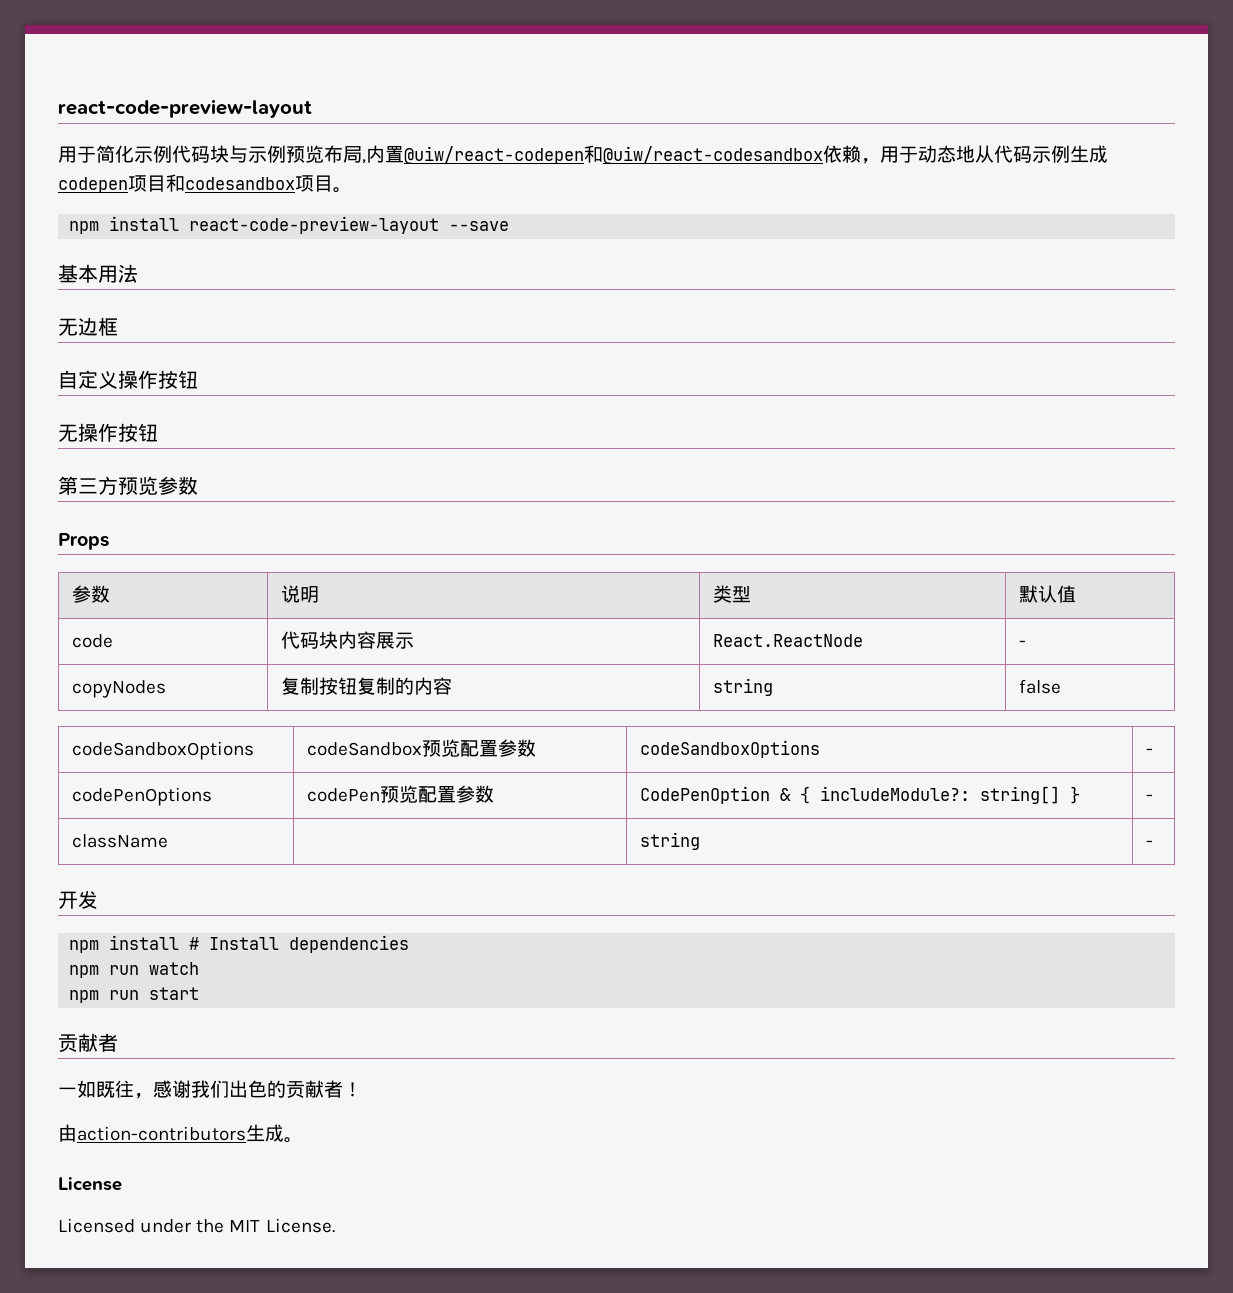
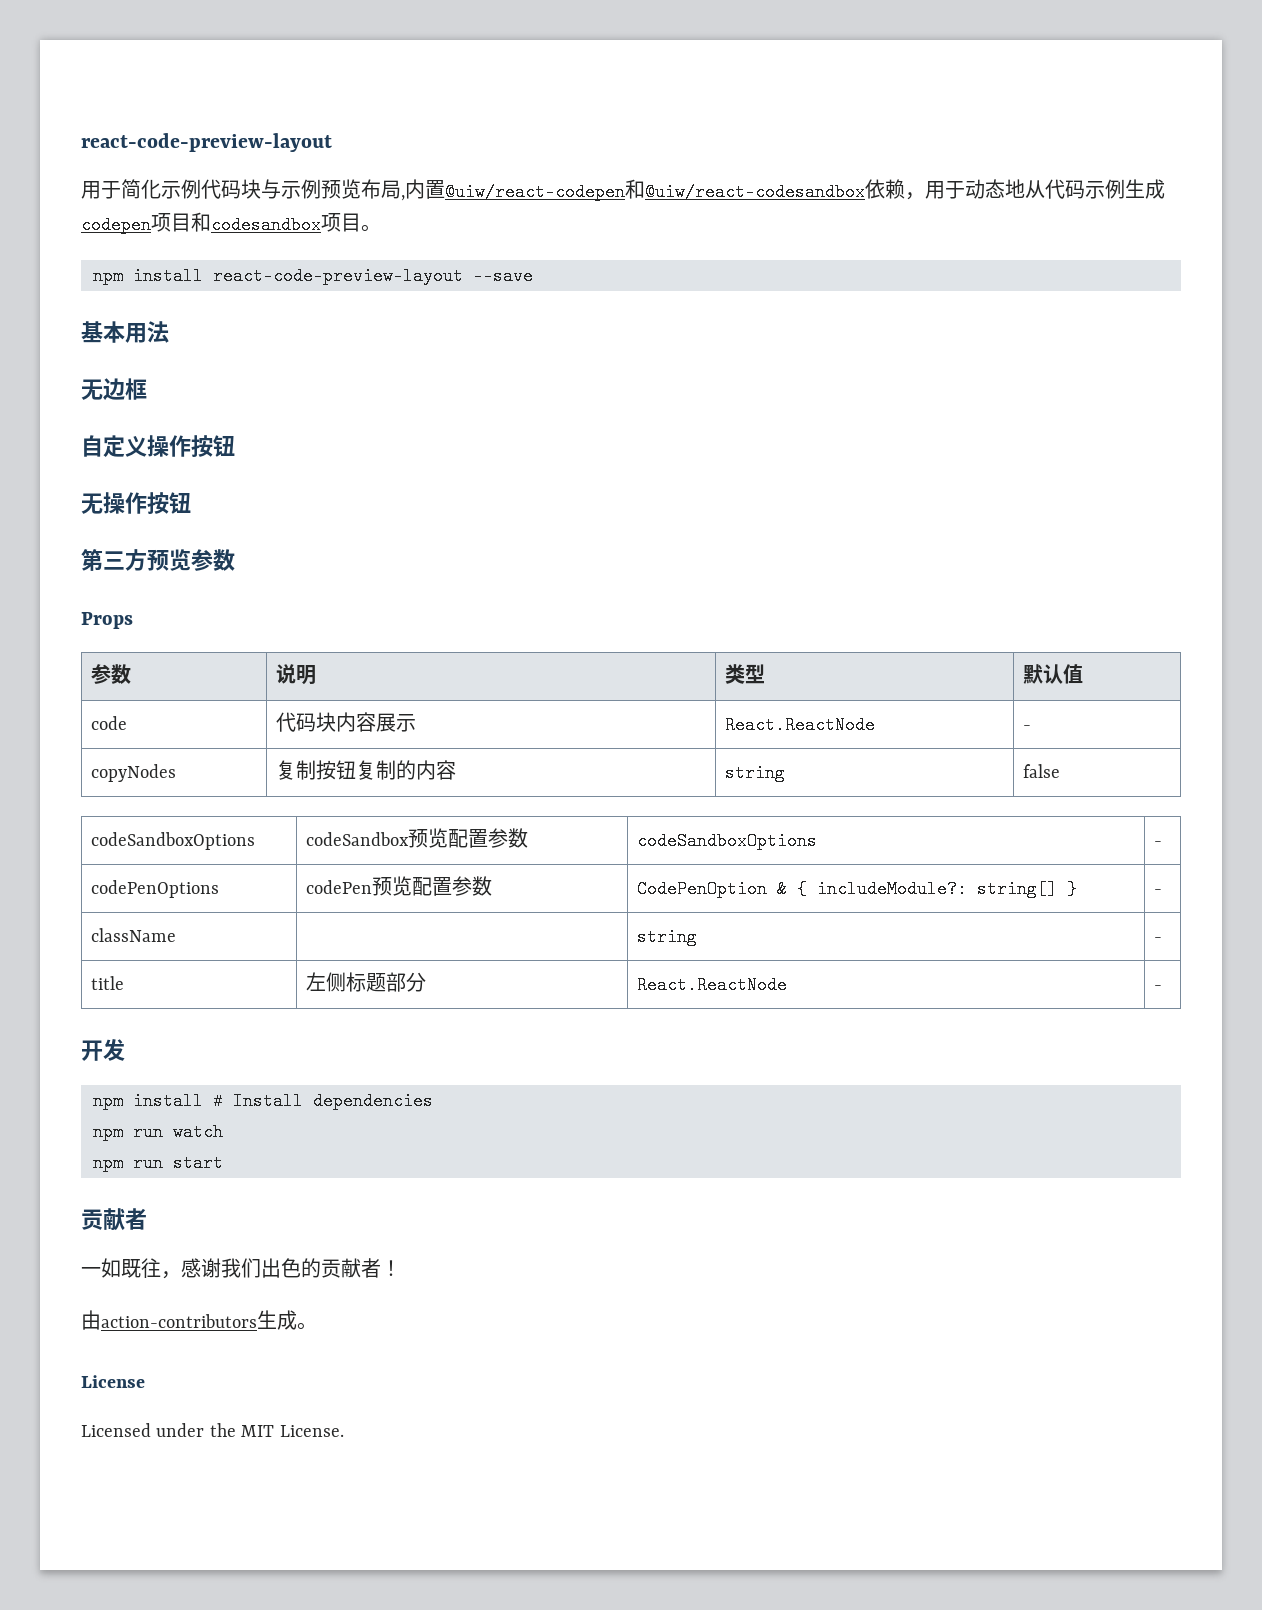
+ title | 左侧标题部分 | React.ReactNode | -

